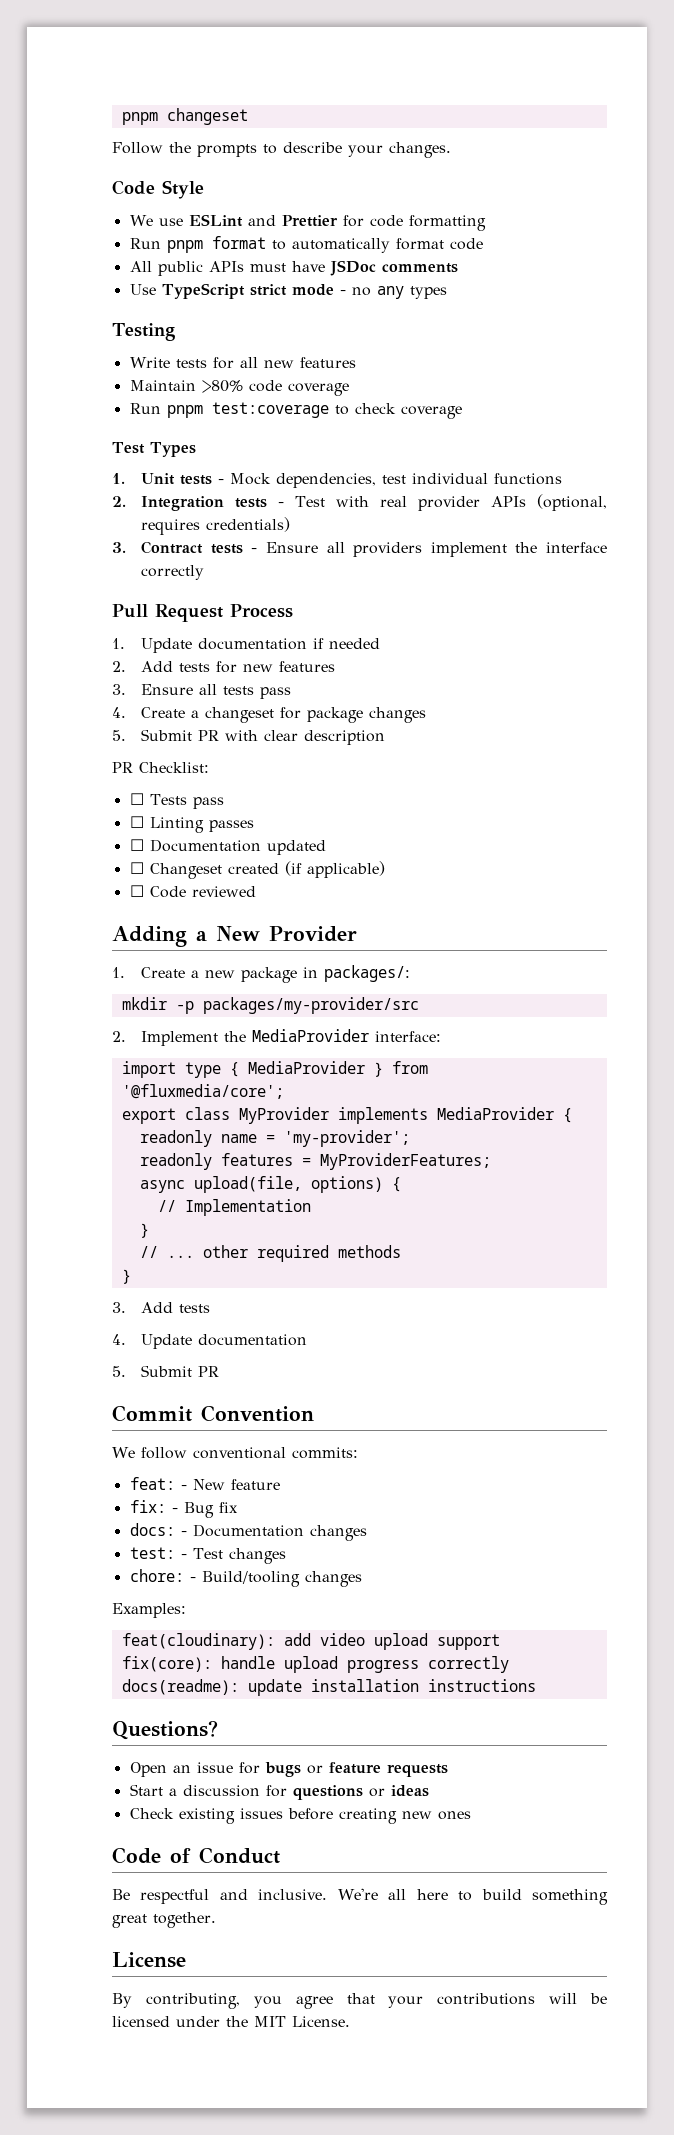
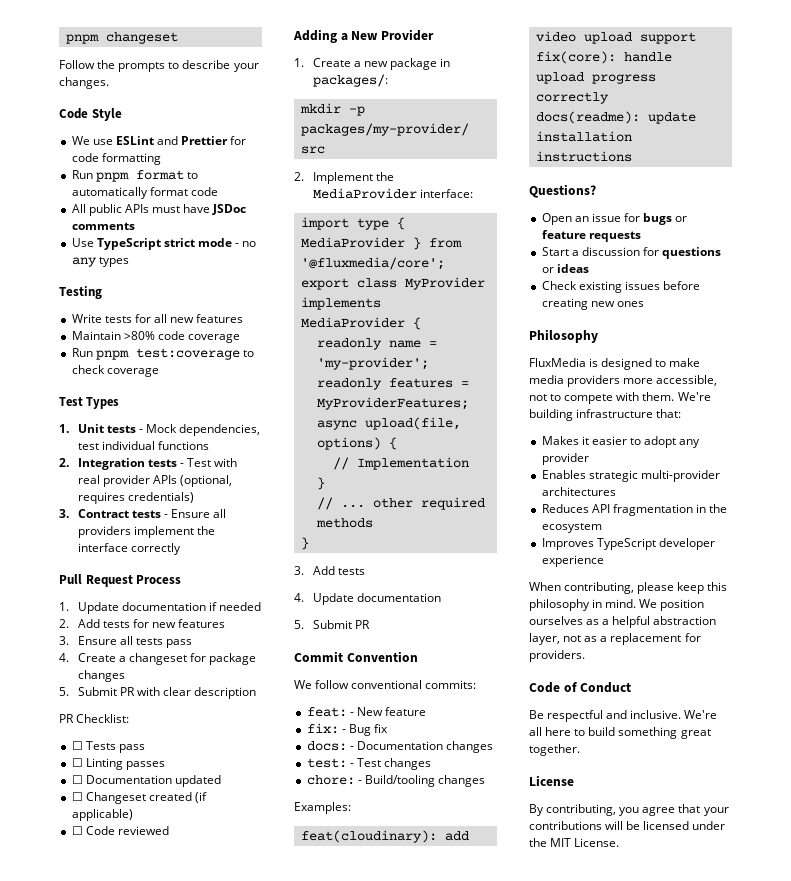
+ Philosophy
+ FluxMedia is designed to make media providers more accessible, not to compete with them. We're building infrastructure that:
+ Makes it easier to adopt any provider
+ Enables strategic multi-provider architectures
+ Reduces API fragmentation in the ecosystem
+ Improves TypeScript developer experience
+ When contributing, please keep this philosophy in mind. We position ourselves as a helpful abstraction layer, not as a replacement for providers.

